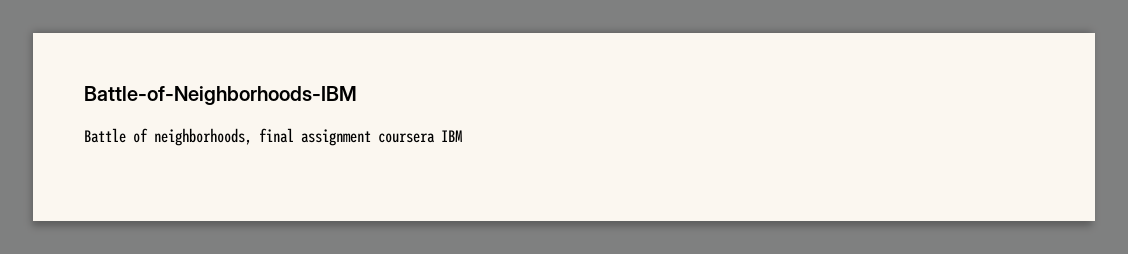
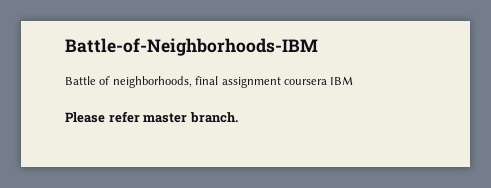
+ Please refer master branch.

